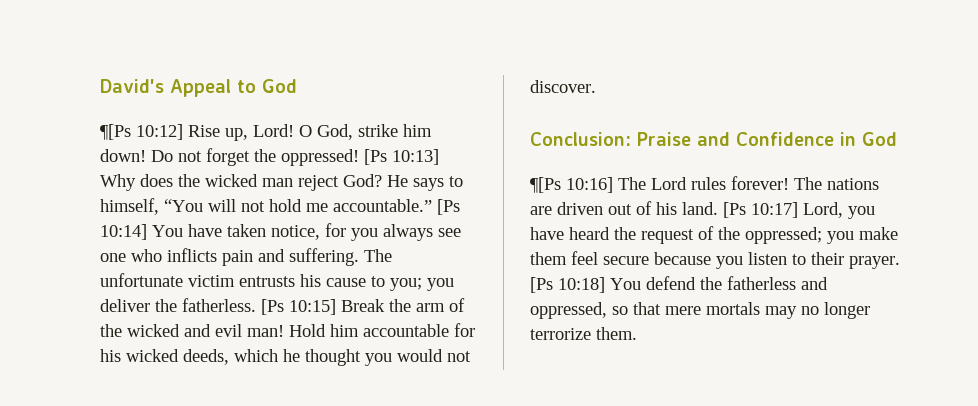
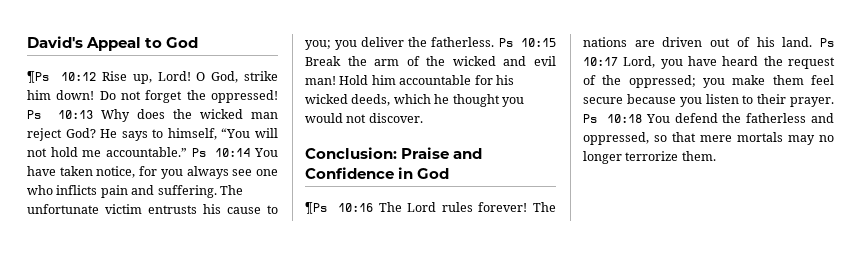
- ¶[Ps 10:12] Rise up, Lord!
+ ¶Ps 10:12 Rise up, Lord!
- [Ps 10:13] Why does the wicked man reject God?
+ Ps 10:13 Why does the wicked man reject God?
- [Ps 10:14] You have taken notice, for you always see one who inflicts pain and suffering.
+ Ps 10:14 You have taken notice, for you always see one who inflicts pain and suffering.
- [Ps 10:15] Break the arm of the wicked and evil man!
+ Ps 10:15 Break the arm of the wicked and evil man!
- ¶[Ps 10:16] The Lord rules forever!
+ ¶Ps 10:16 The Lord rules forever!
- [Ps 10:17] Lord, you have heard the request of the oppressed; you make them feel secure because you listen to their prayer.
+ Ps 10:17 Lord, you have heard the request of the oppressed; you make them feel secure because you listen to their prayer.
- [Ps 10:18] You defend the fatherless and oppressed, so that mere mortals may no longer terrorize them.
+ Ps 10:18 You defend the fatherless and oppressed, so that mere mortals may no longer terrorize them.

